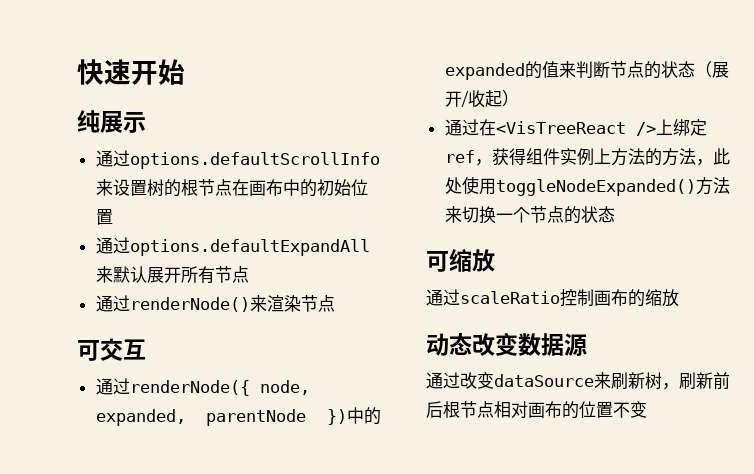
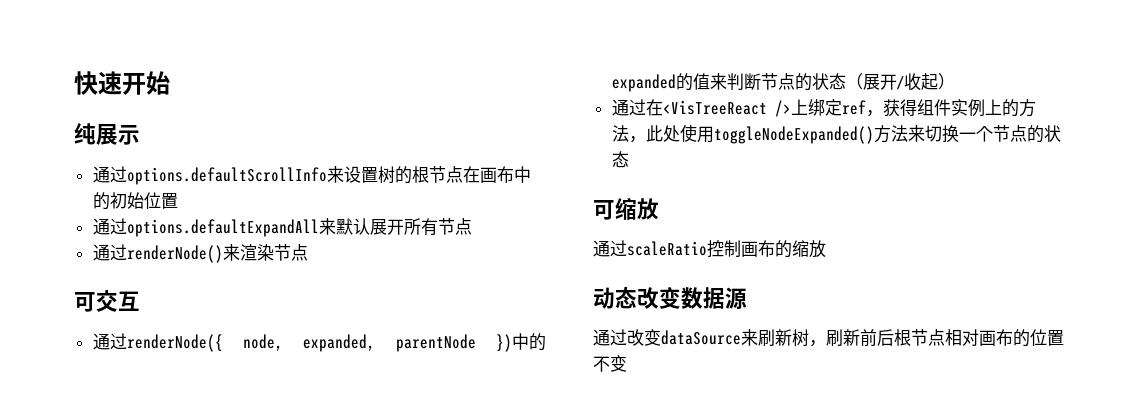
- 通过在<VisTreeReact />上绑定ref，获得组件实例上方法的方法，此处使用toggleNodeExpanded()方法来切换一个节点的状态
+ 通过在<VisTreeReact />上绑定ref，获得组件实例上的方法，此处使用toggleNodeExpanded()方法来切换一个节点的状态

